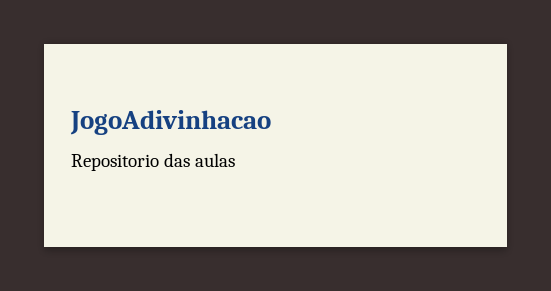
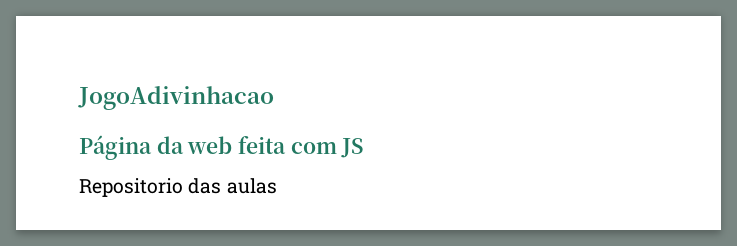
+ Página da web feita com JS

